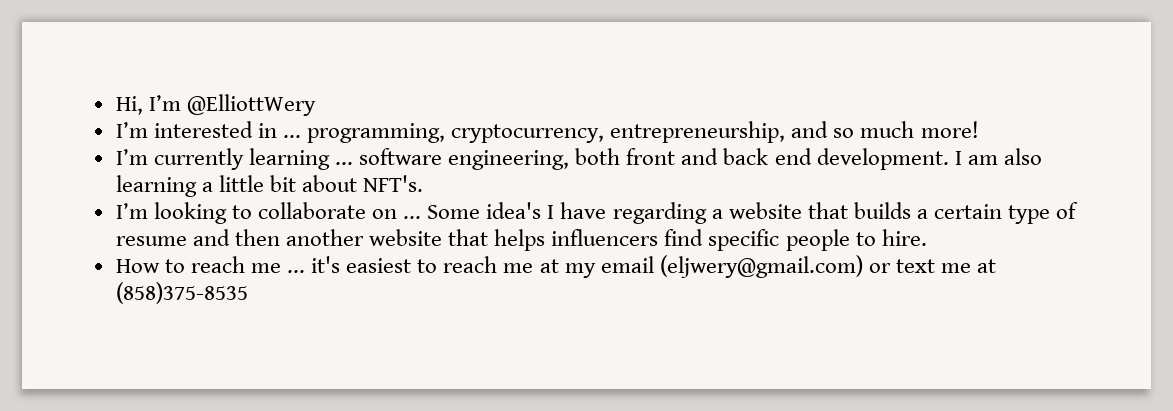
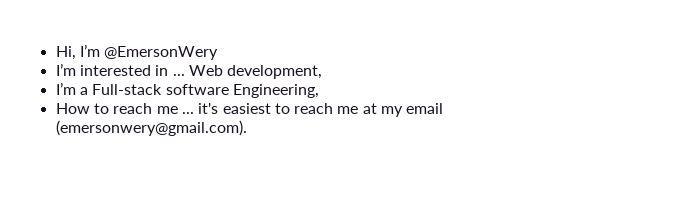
- Hi, I’m @ElliottWery
+ Hi, I’m @EmersonWery
- I’m interested in ... programming, cryptocurrency, entrepreneurship, and so much more!
- I’m currently learning ... software engineering, both front and back end development. I am also learning a little bit about NFT's.
- I’m looking to collaborate on ... Some idea's I have regarding a website that builds a certain type of resume and then another website that helps influencers find specific people to hire.
+ I’m interested in ... Web development,
+ I’m a Full-stack software Engineering,
- How to reach me ... it's easiest to reach me at my email (eljwery@gmail.com) or text me at (858)375-8535
+ How to reach me ... it's easiest to reach me at my email (emersonwery@gmail.com).

